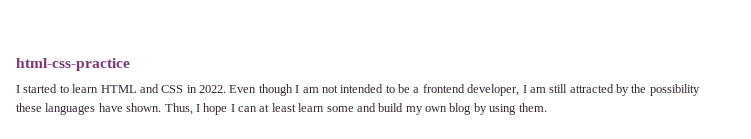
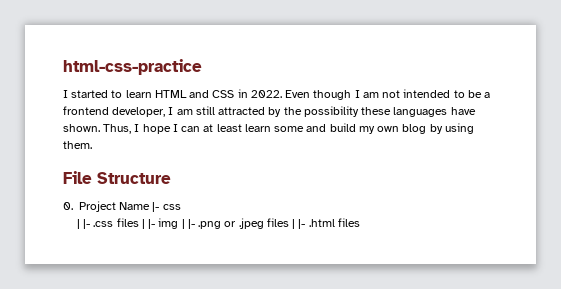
+ File Structure
+ 0. Project Name |- css
+ | |- .css files | |- img | |- .png or .jpeg files | |- .html files

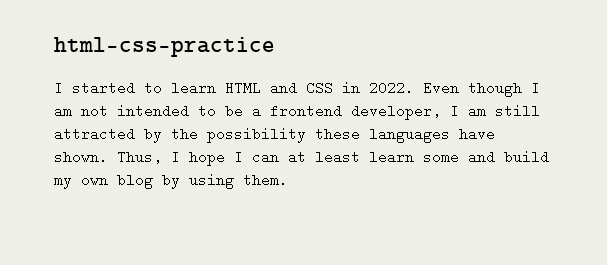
- File Structure
- 0. Project Name |- css
- | |- .css files | |- img | |- .png or .jpeg files | |- .html files

